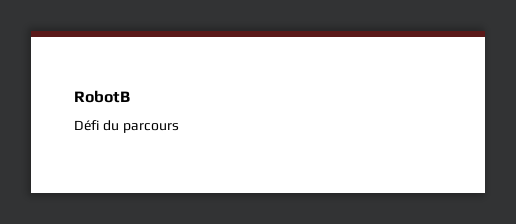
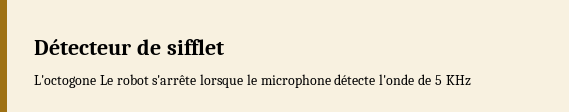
- RobotB
- Défi du parcours
+ Détecteur de sifflet
+ L'octogone Le robot s'arrête lorsque le microphone détecte l'onde de 5 KHz

